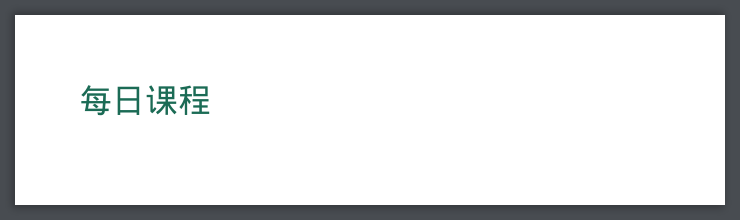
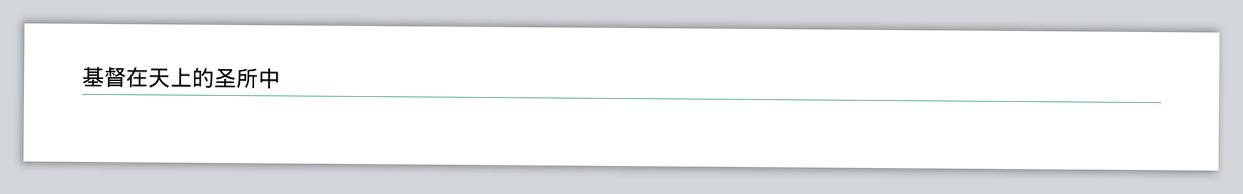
- 每日课程
+ 基督在天上的圣所中

